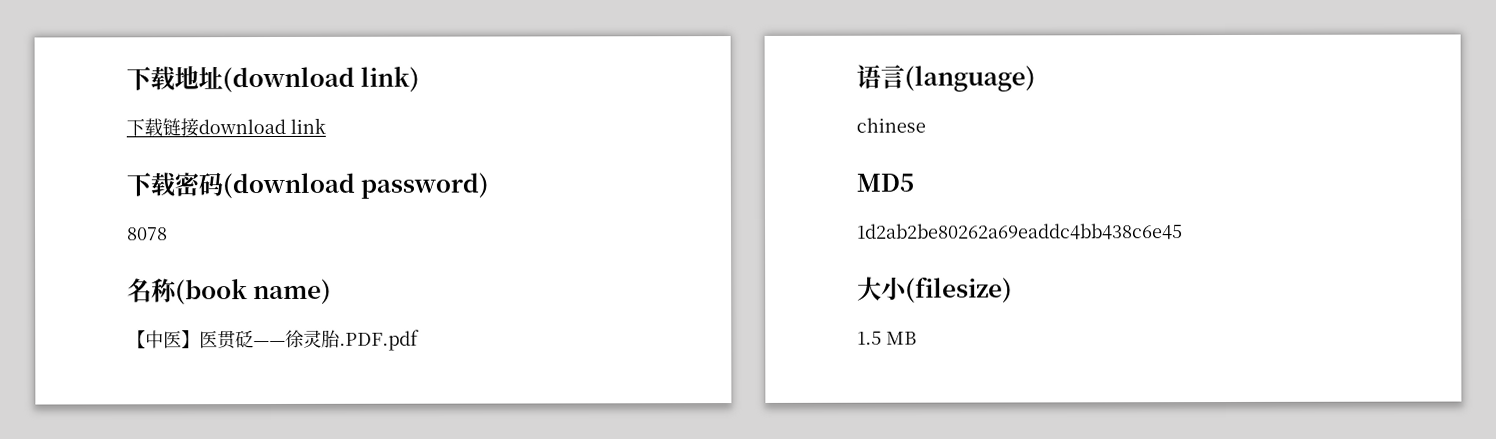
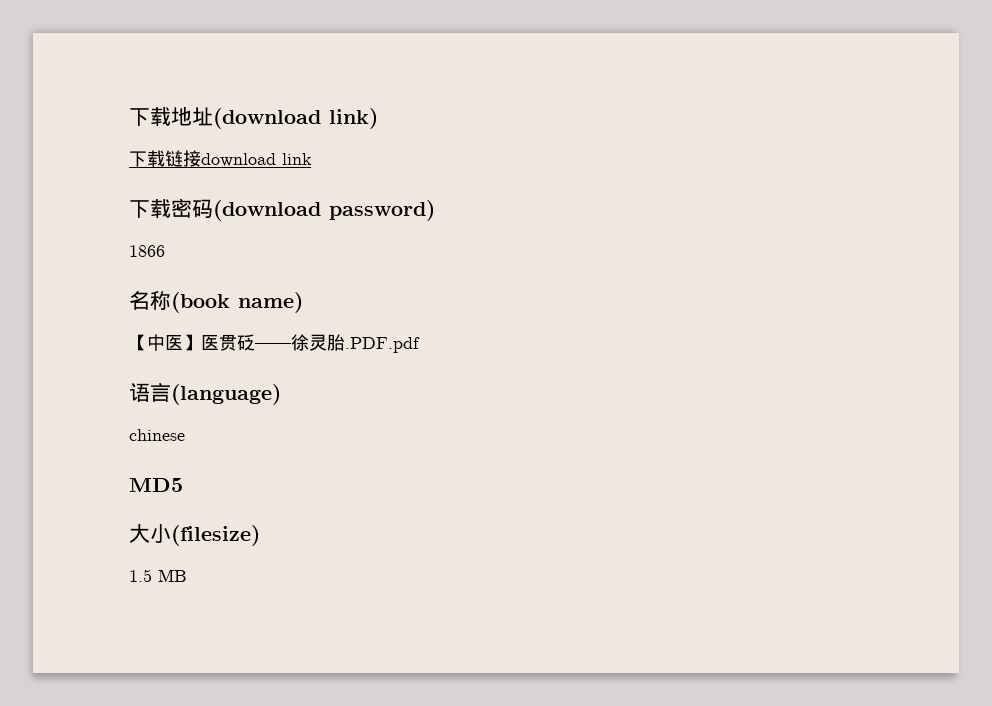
- 8078
+ 1866
- 1d2ab2be80262a69eaddc4bb438c6e45

